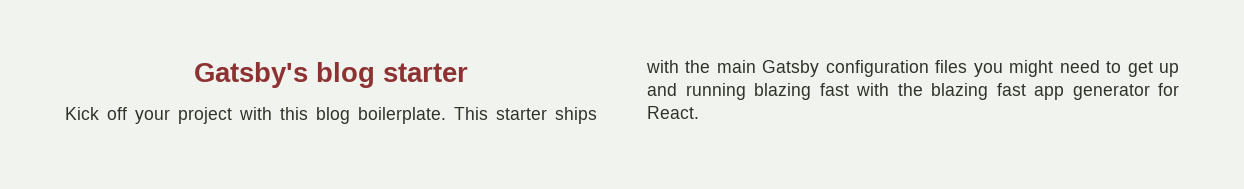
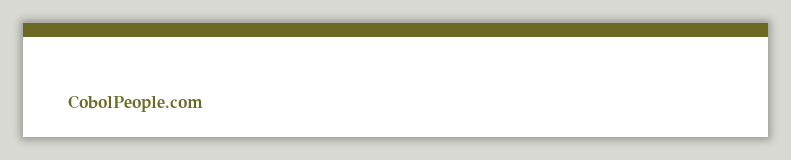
- Gatsby's blog starter
- Kick off your project with this blog boilerplate. This starter ships with the main Gatsby configuration files you might need to get up and running blazing fast with the blazing fast app generator for React.
+ CobolPeople.com

